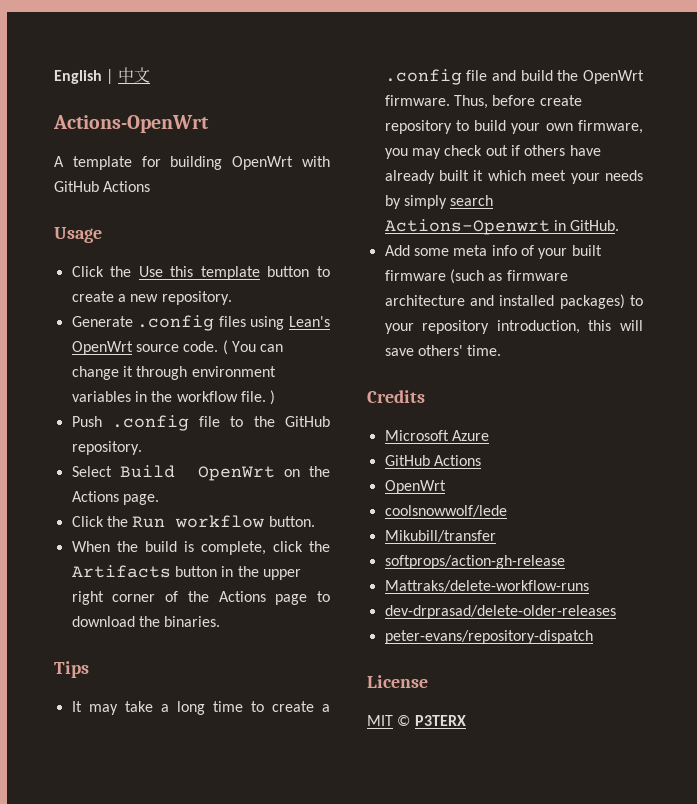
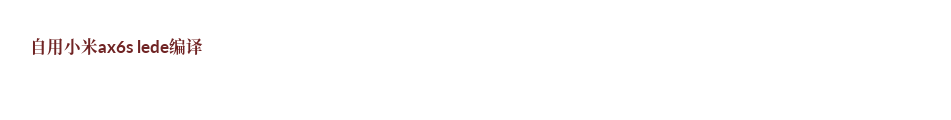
- English | 中文
- Actions-OpenWrt
- A template for building OpenWrt with GitHub Actions
- Usage
- Click the Use this template button to create a new repository.
- Generate .config files using Lean's OpenWrt source code. ( You can change it through environment variables in the workflow file. )
- Push .config file to the GitHub repository.
- Select Build OpenWrt on the Actions page.
- Click the Run workflow button.
- When the build is complete, click the Artifacts button in the upper right corner of the Actions page to download the binaries.
- Tips
- It may take a long time to create a .config file and build the OpenWrt firmware. Thus, before create repository to build your own firmware, you may check out if others have already built it which meet your needs by simply search Actions-Openwrt in GitHub.
- Add some meta info of your built firmware (such as firmware architecture and installed packages) to your repository introduction, this will save others' time.
- Credits
- Microsoft Azure
- GitHub Actions
- OpenWrt
- coolsnowwolf/lede
- Mikubill/transfer
- softprops/action-gh-release
- Mattraks/delete-workflow-runs
- dev-drprasad/delete-older-releases
- peter-evans/repository-dispatch
- License
- MIT © P3TERX
+ 自用小米ax6s lede编译

